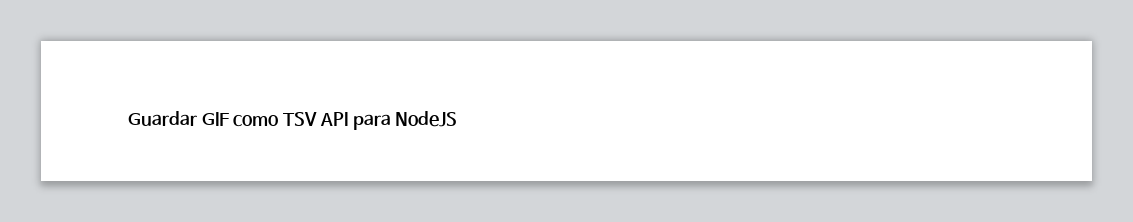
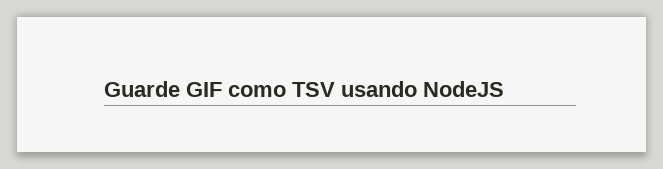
- Guardar GIF como TSV API para NodeJS
+ Guarde GIF como TSV usando NodeJS

